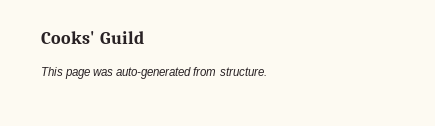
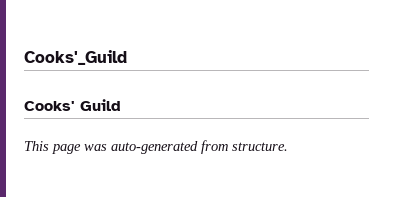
+ Cooks'_Guild

